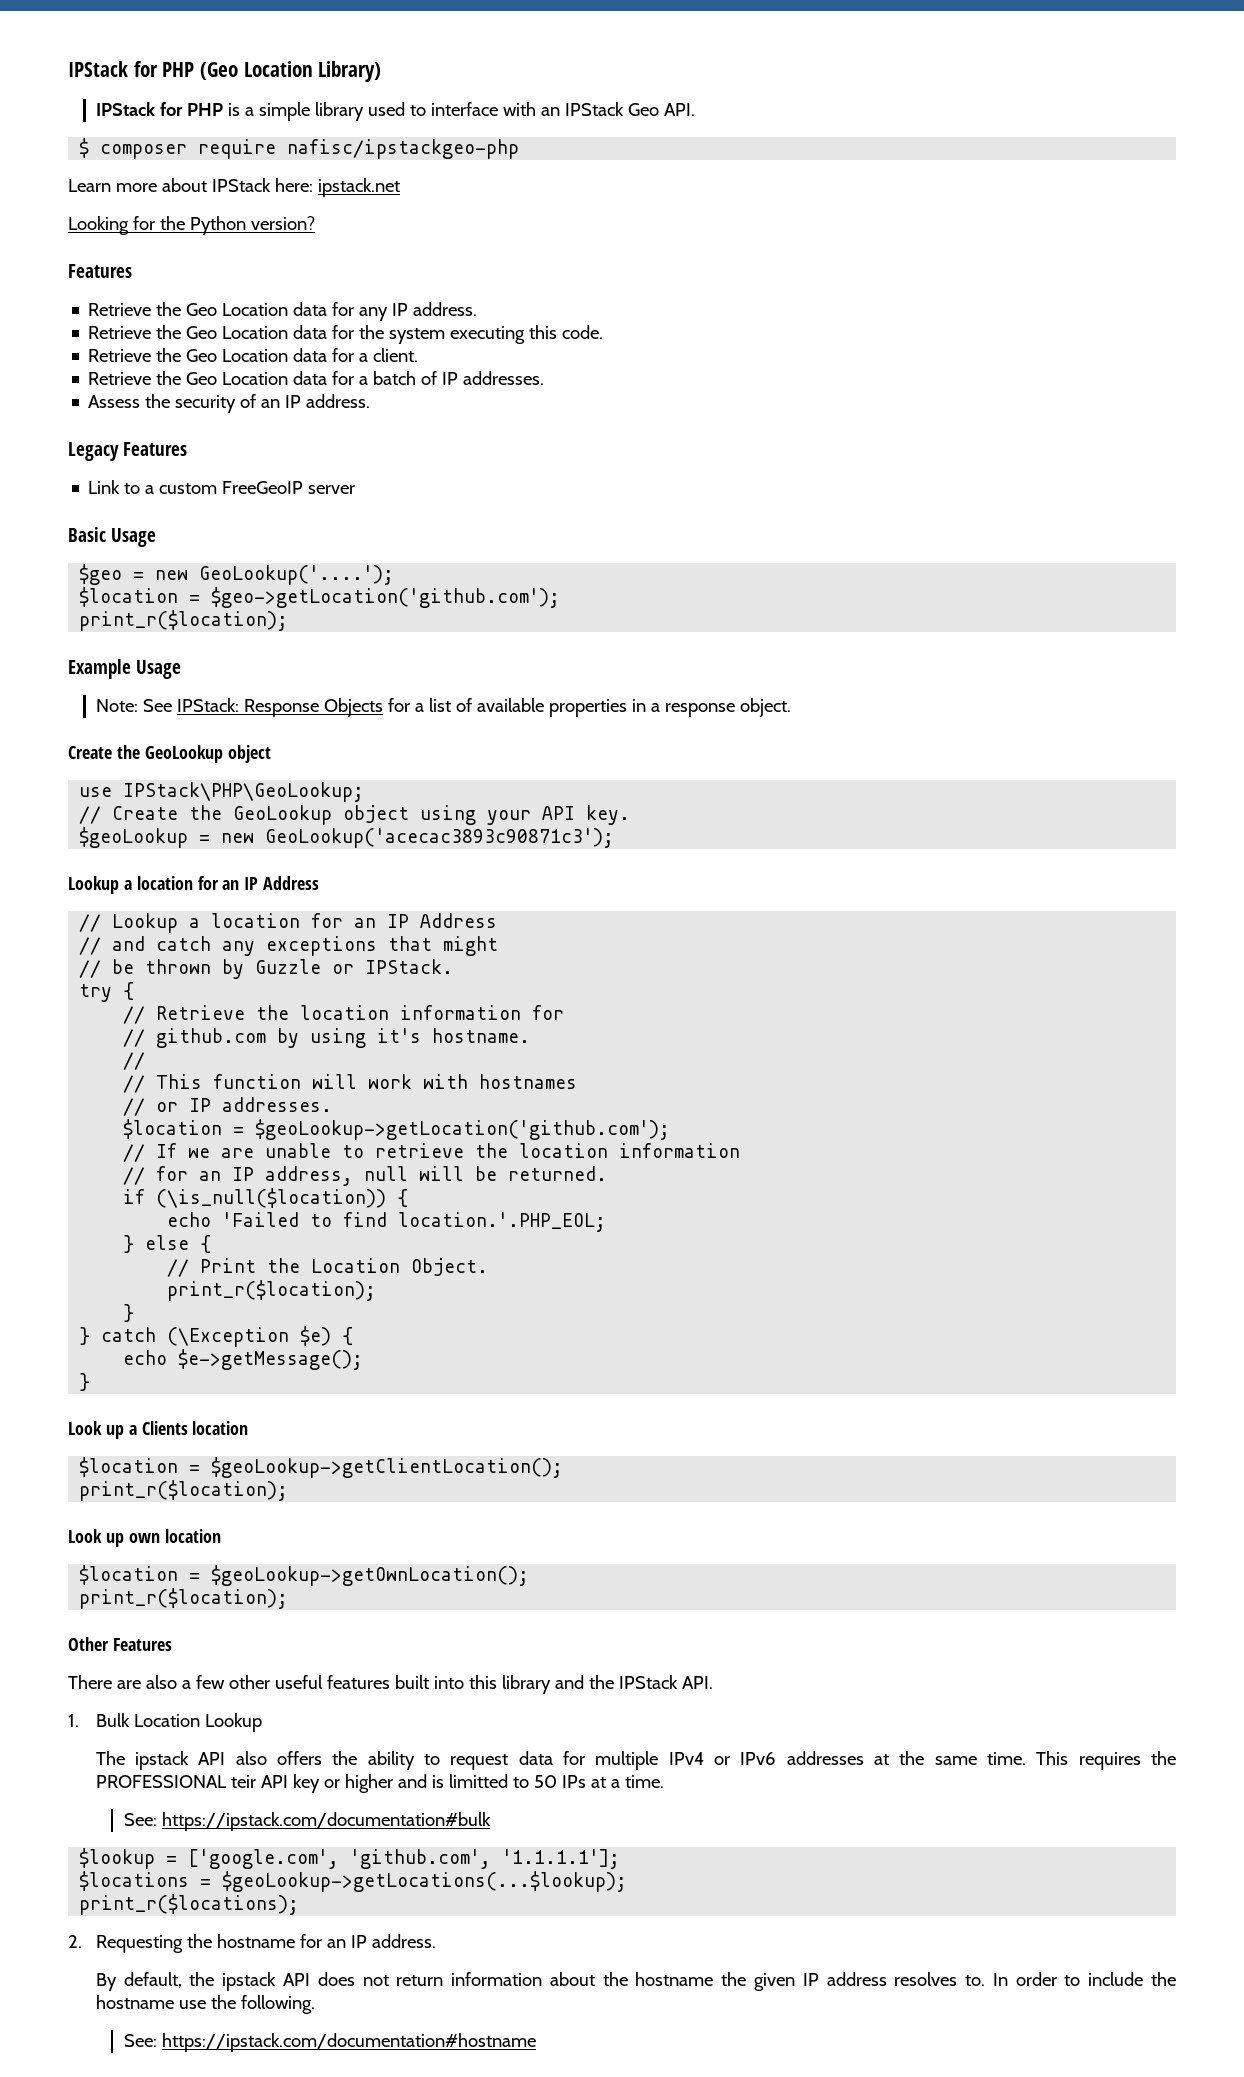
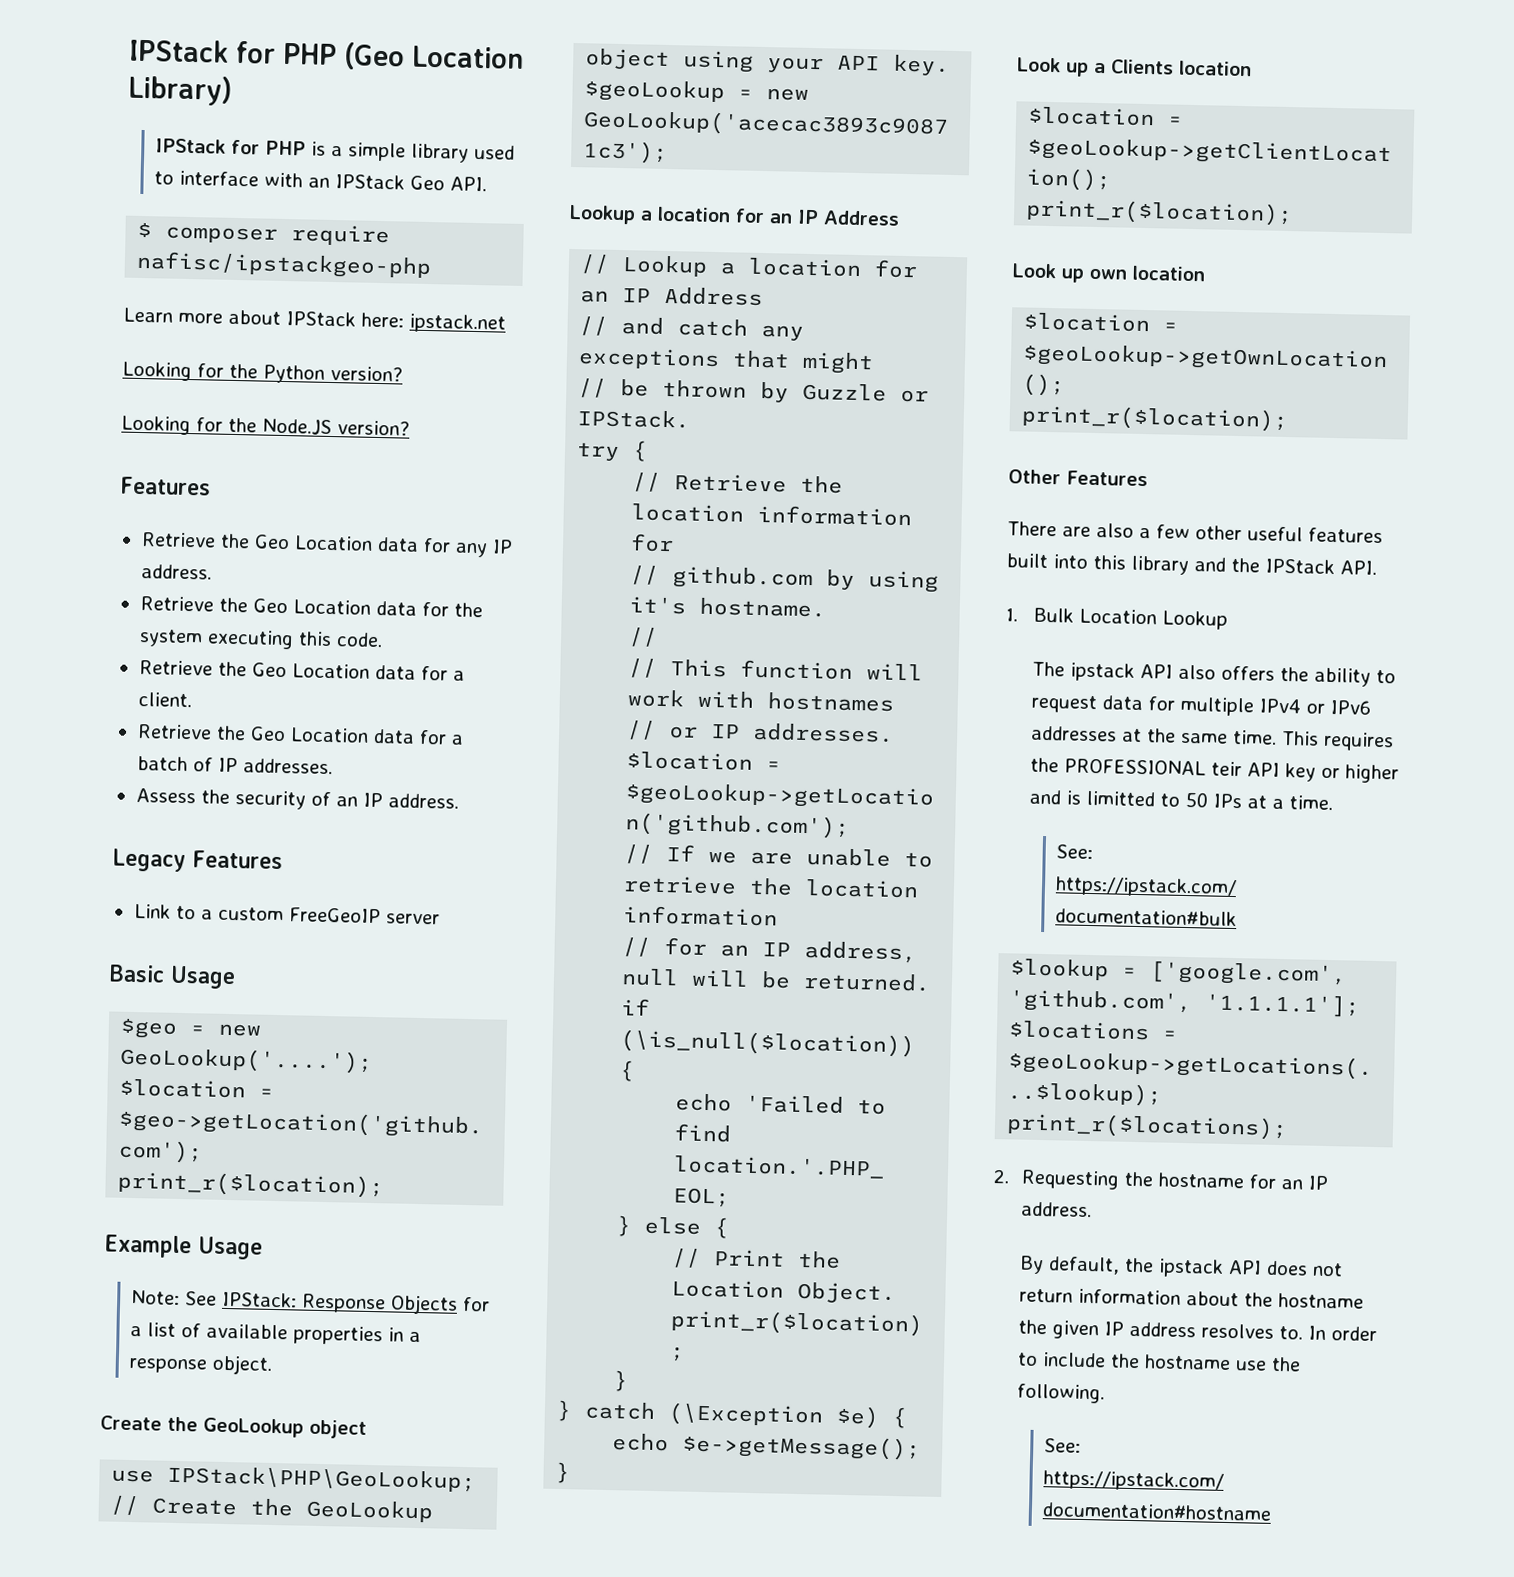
+ Looking for the Node.JS version?

